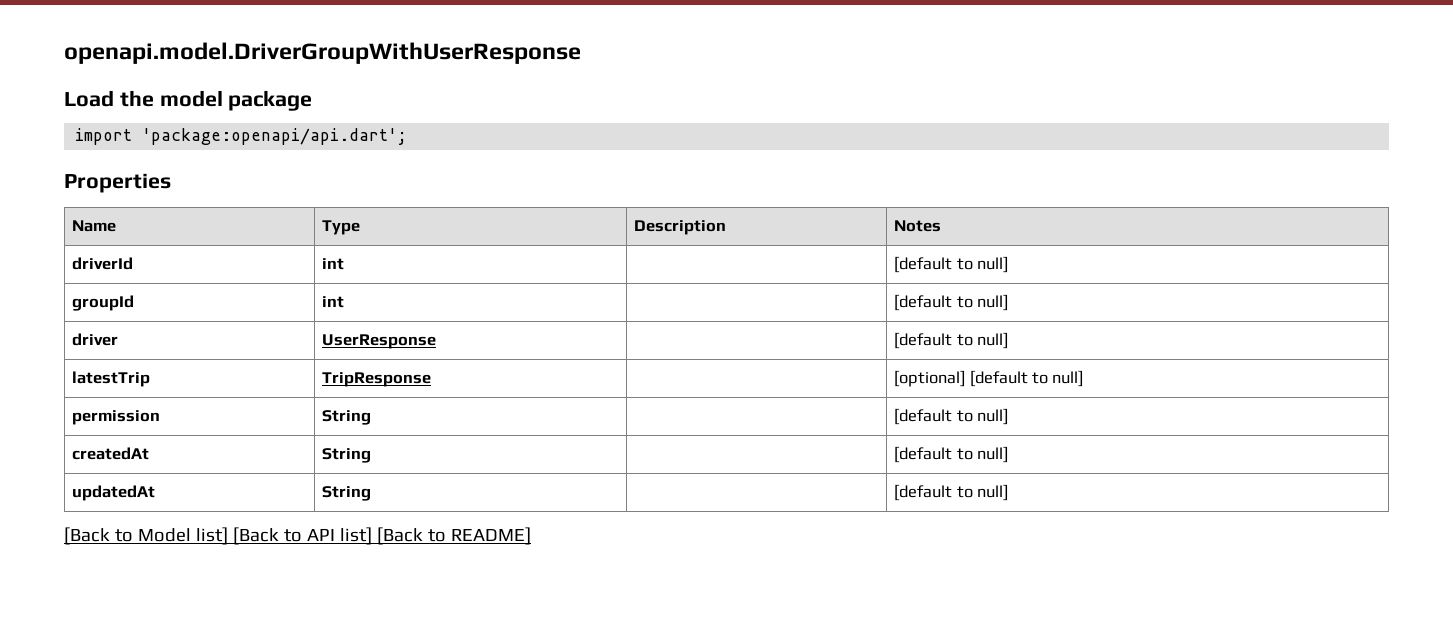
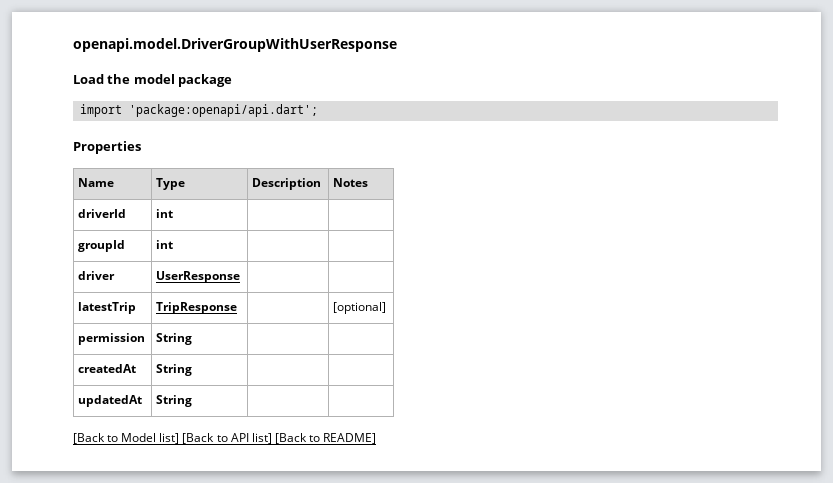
- driverId | int | | [default to null]
+ driverId | int | |
- groupId | int | | [default to null]
+ groupId | int | |
- driver | UserResponse | | [default to null]
+ driver | UserResponse | |
- latestTrip | TripResponse | | [optional] [default to null]
+ latestTrip | TripResponse | | [optional]
- permission | String | | [default to null]
+ permission | String | |
- createdAt | String | | [default to null]
+ createdAt | String | |
- updatedAt | String | | [default to null]
+ updatedAt | String | |

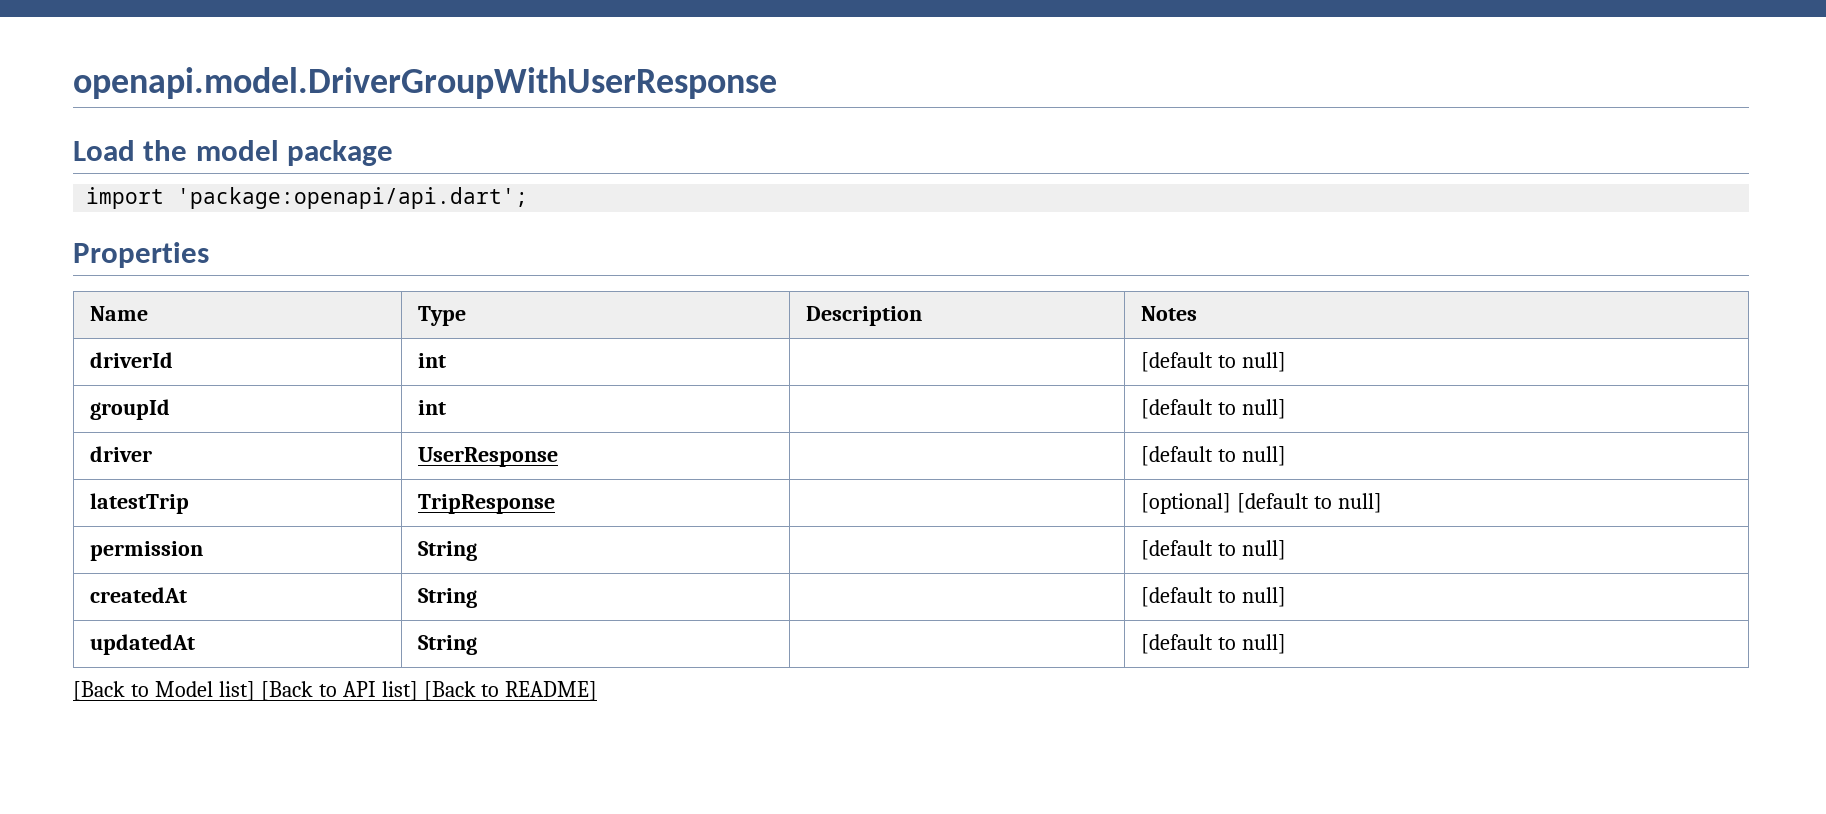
- driverId | int | |
+ driverId | int | | [default to null]
- groupId | int | |
+ groupId | int | | [default to null]
- driver | UserResponse | |
+ driver | UserResponse | | [default to null]
- latestTrip | TripResponse | | [optional]
+ latestTrip | TripResponse | | [optional] [default to null]
- permission | String | |
+ permission | String | | [default to null]
- createdAt | String | |
+ createdAt | String | | [default to null]
- updatedAt | String | |
+ updatedAt | String | | [default to null]

